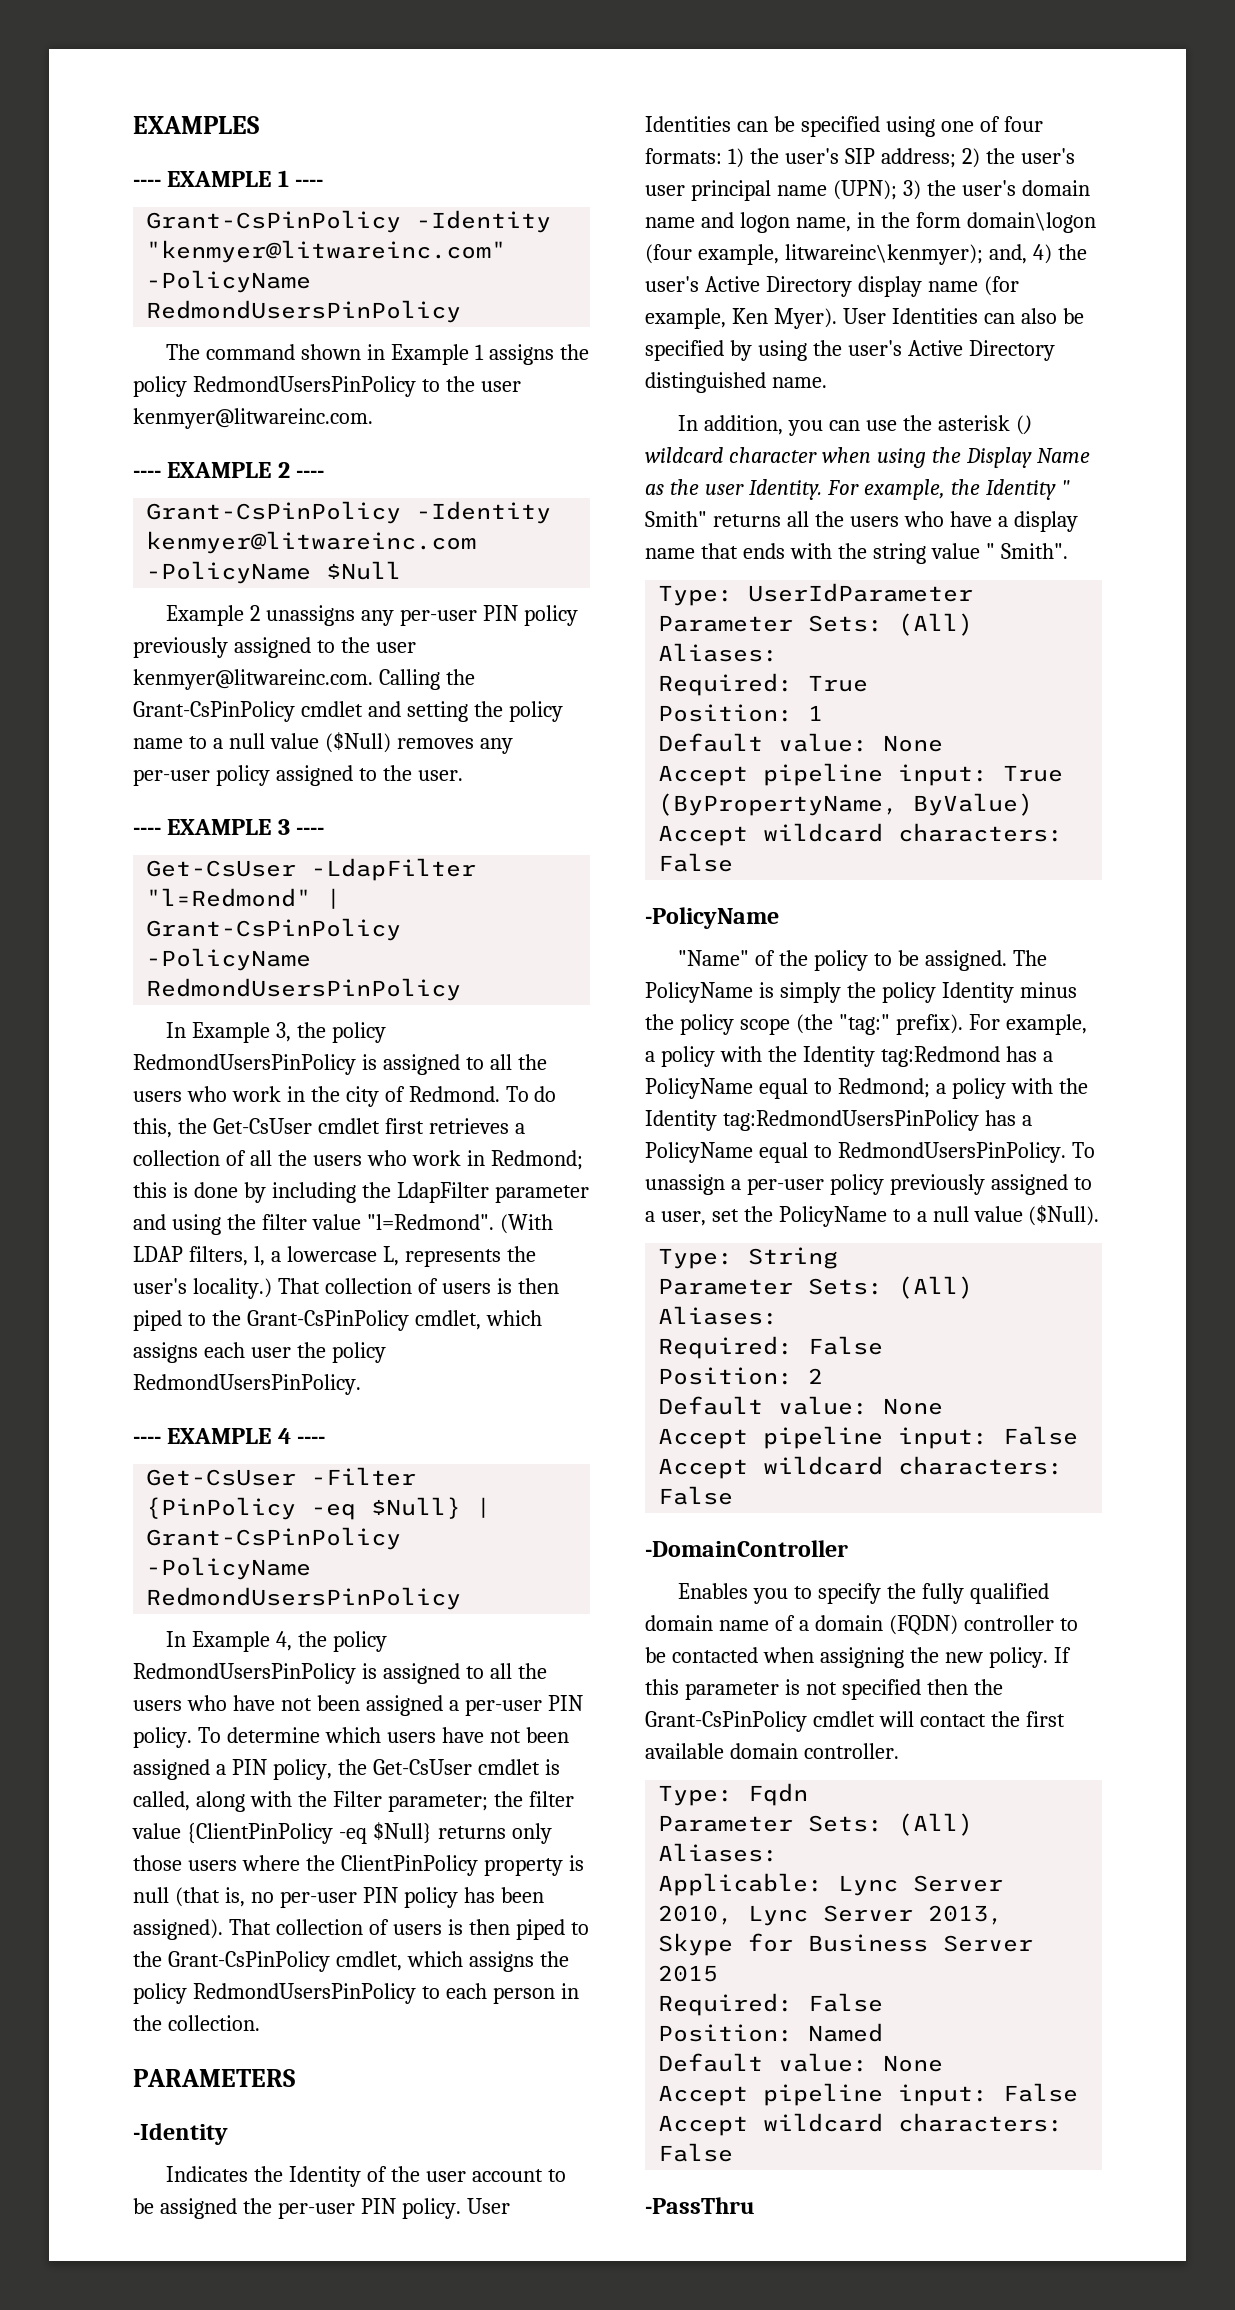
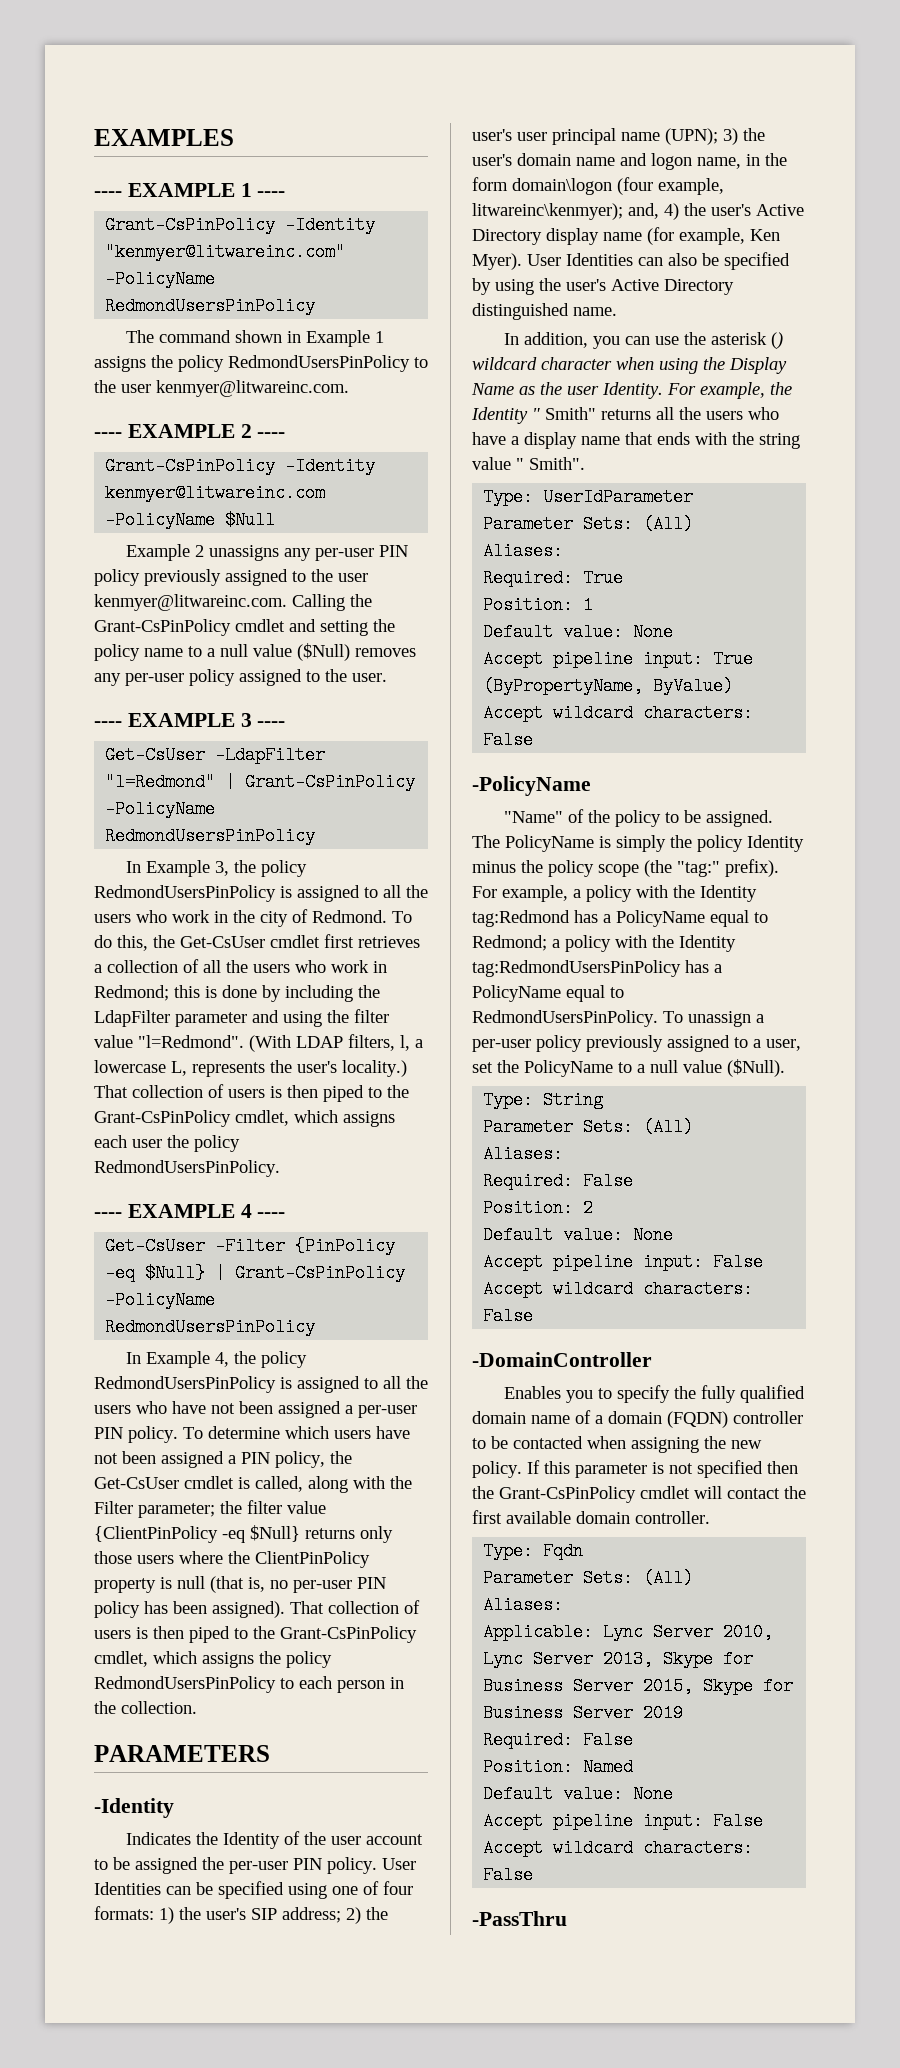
- Applicable: Lync Server 2010, Lync Server 2013, Skype for Business Server 2015
+ Applicable: Lync Server 2010, Lync Server 2013, Skype for Business Server 2015, Skype for Business Server 2019

